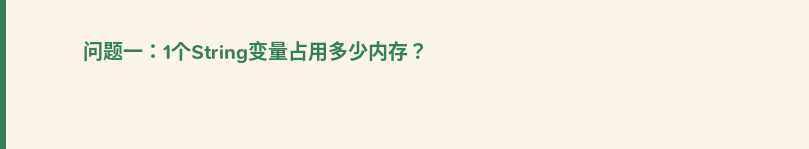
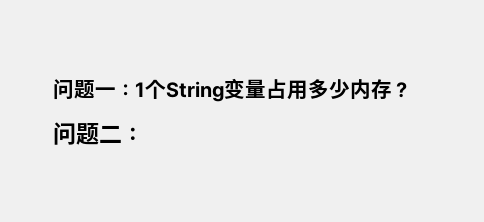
+ 问题二：

